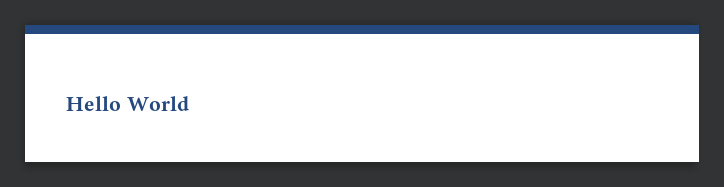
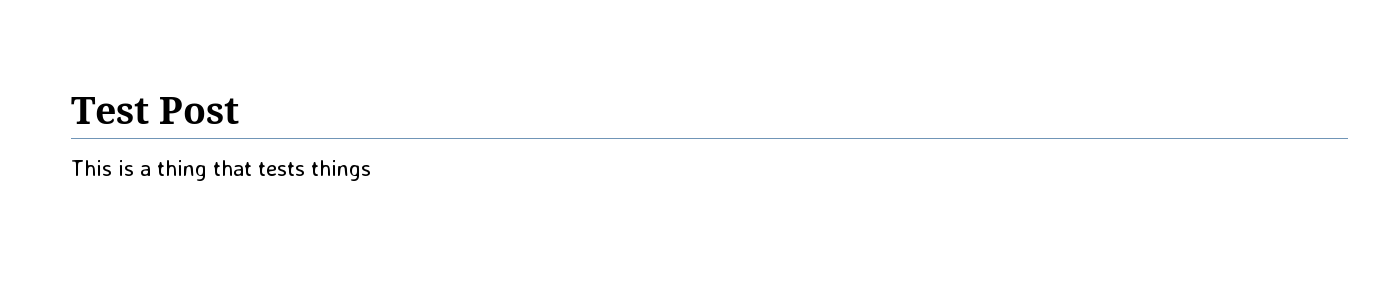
- Hello World
+ Test Post
+ This is a thing that tests things

